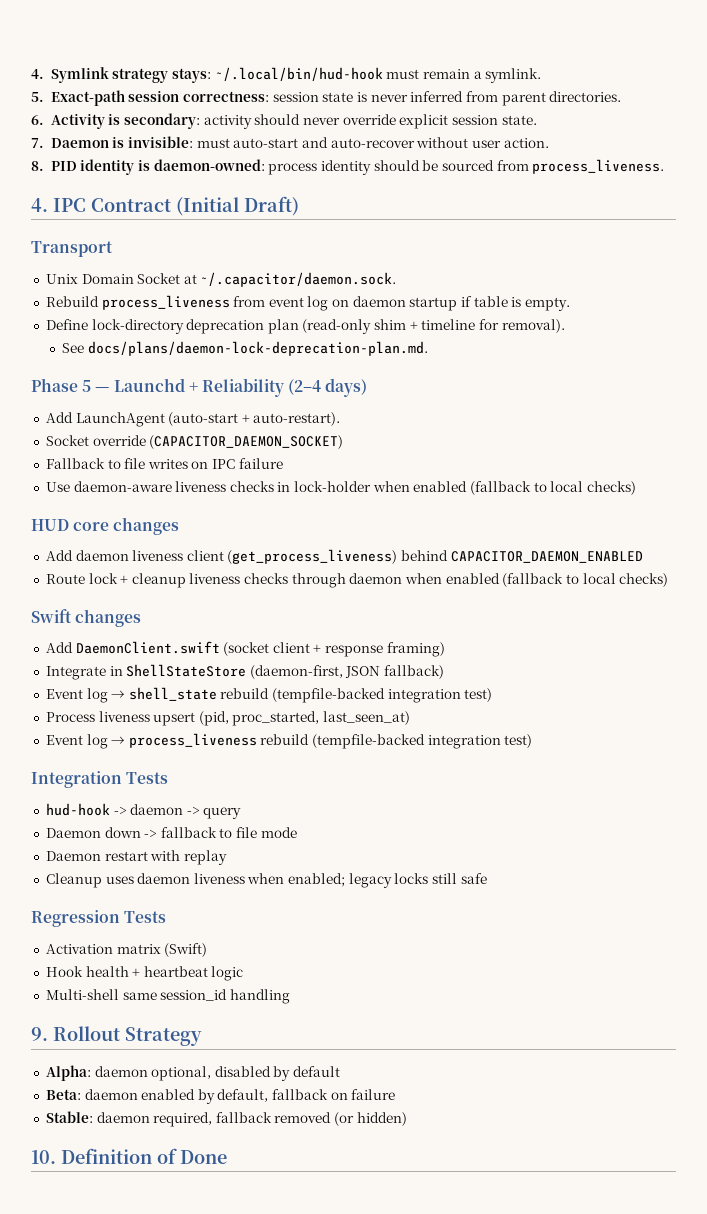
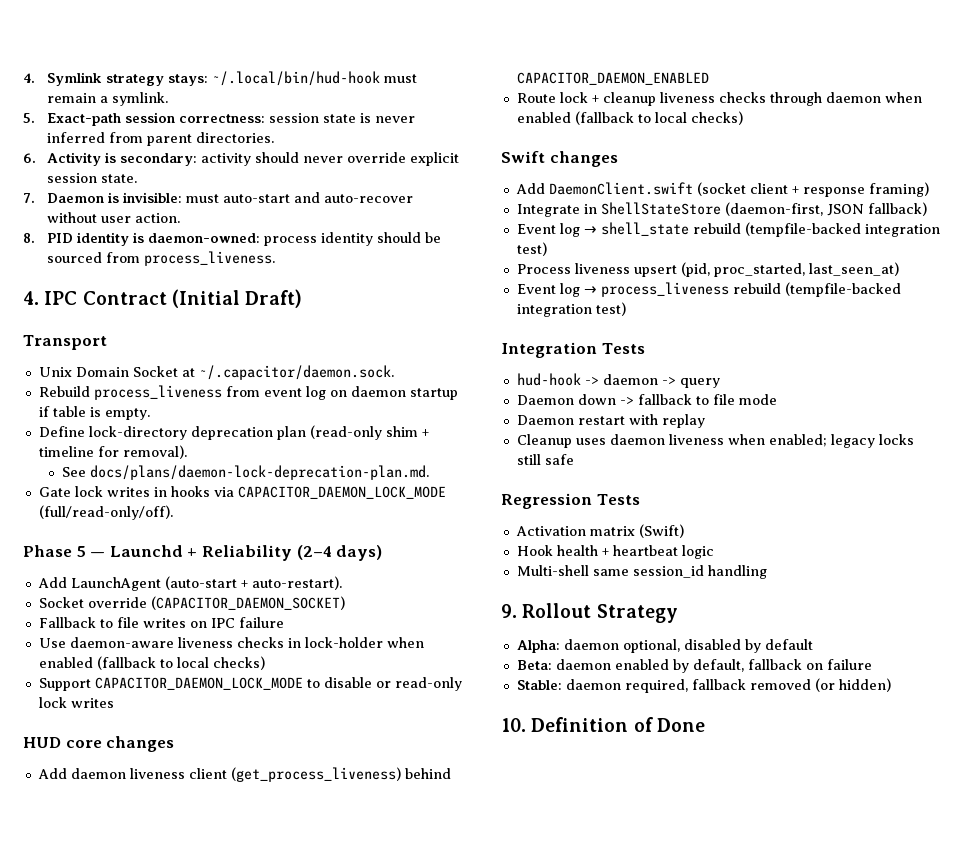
+ Gate lock writes in hooks via CAPACITOR_DAEMON_LOCK_MODE (full/read-only/off).
+ Support CAPACITOR_DAEMON_LOCK_MODE to disable or read-only lock writes

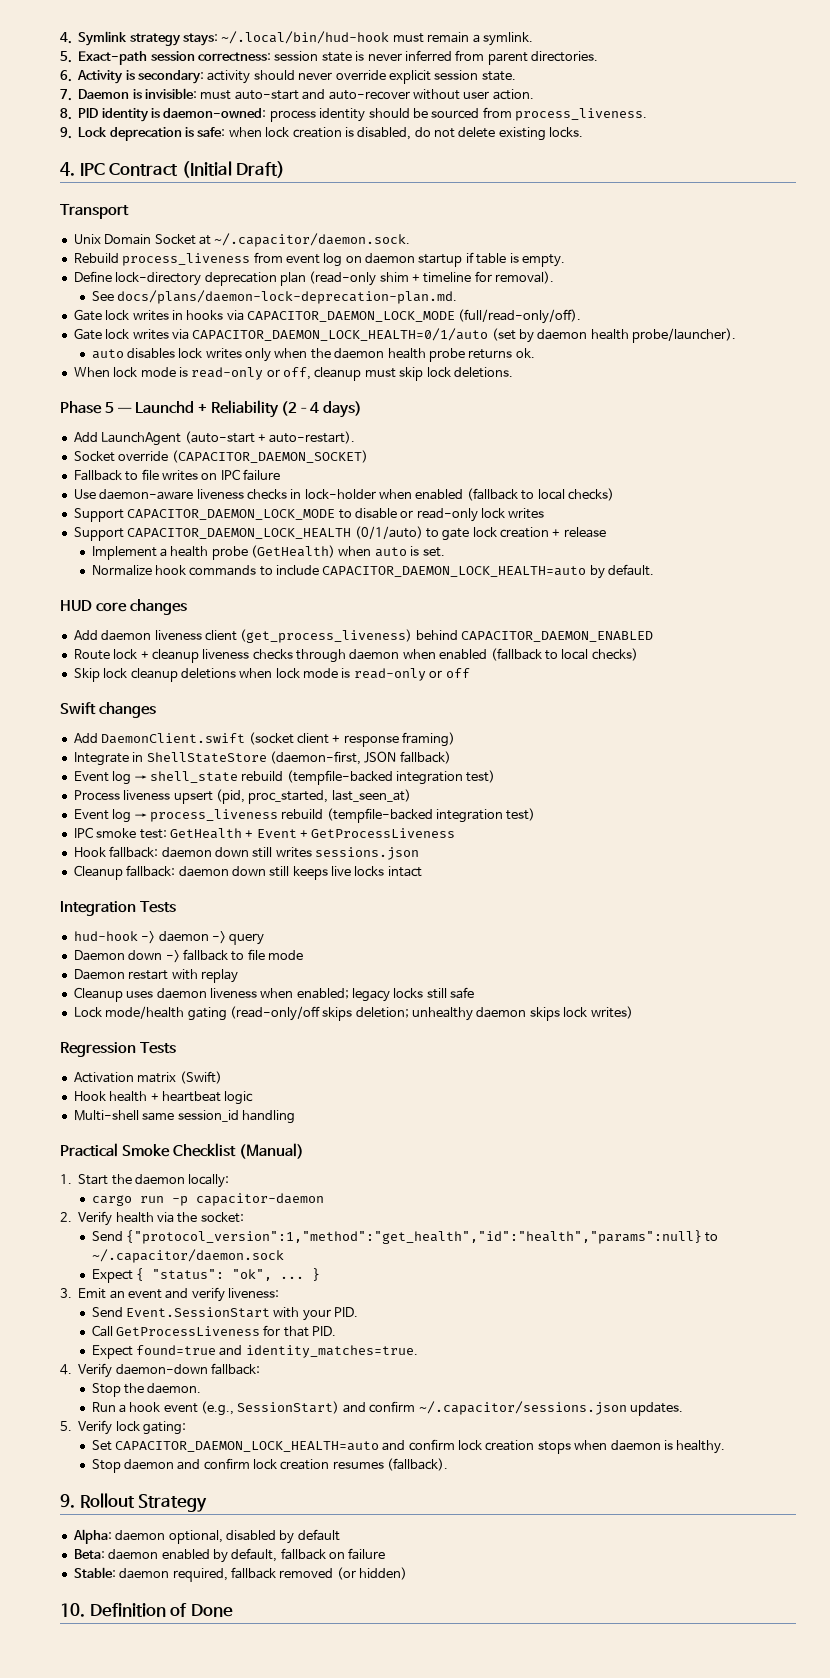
+ 9. Lock deprecation is safe: when lock creation is disabled, do not delete existing locks.
+ Gate lock writes via CAPACITOR_DAEMON_LOCK_HEALTH=0/1/auto (set by daemon health probe/launcher).
+ auto disables lock writes only when the daemon health probe returns ok.
+ When lock mode is read-only or off, cleanup must skip lock deletions.
+ Support CAPACITOR_DAEMON_LOCK_HEALTH (0/1/auto) to gate lock creation + release
+ Implement a health probe (GetHealth) when auto is set.
+ Normalize hook commands to include CAPACITOR_DAEMON_LOCK_HEALTH=auto by default.
+ Skip lock cleanup deletions when lock mode is read-only or off
+ IPC smoke test: GetHealth + Event + GetProcessLiveness
+ Hook fallback: daemon down still writes sessions.json
+ Cleanup fallback: daemon down still keeps live locks intact
+ Lock mode/health gating (read-only/off skips deletion; unhealthy daemon skips lock writes)
+ Practical Smoke Checklist (Manual)
+ 1. Start the daemon locally:
+ cargo run -p capacitor-daemon
+ 2. Verify health via the socket:
+ Send {"protocol_version":1,"method":"get_health","id":"health","params":null} to ~/.capacitor/daemon.sock
+ Expect { "status": "ok", ... }
+ 3. Emit an event and verify liveness:
+ Send Event.SessionStart with your PID.
+ Call GetProcessLiveness for that PID.
+ Expect found=true and identity_matches=true.
+ 4. Verify daemon-down fallback:
+ Stop the daemon.
+ Run a hook event (e.g., SessionStart) and confirm ~/.capacitor/sessions.json updates.
+ 5. Verify lock gating:
+ Set CAPACITOR_DAEMON_LOCK_HEALTH=auto and confirm lock creation stops when daemon is healthy.
+ Stop daemon and confirm lock creation resumes (fallback).

